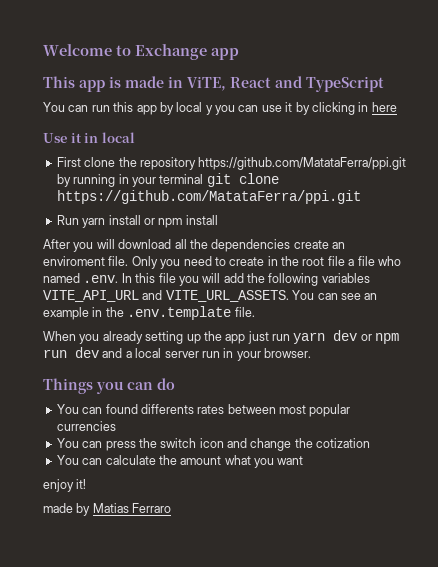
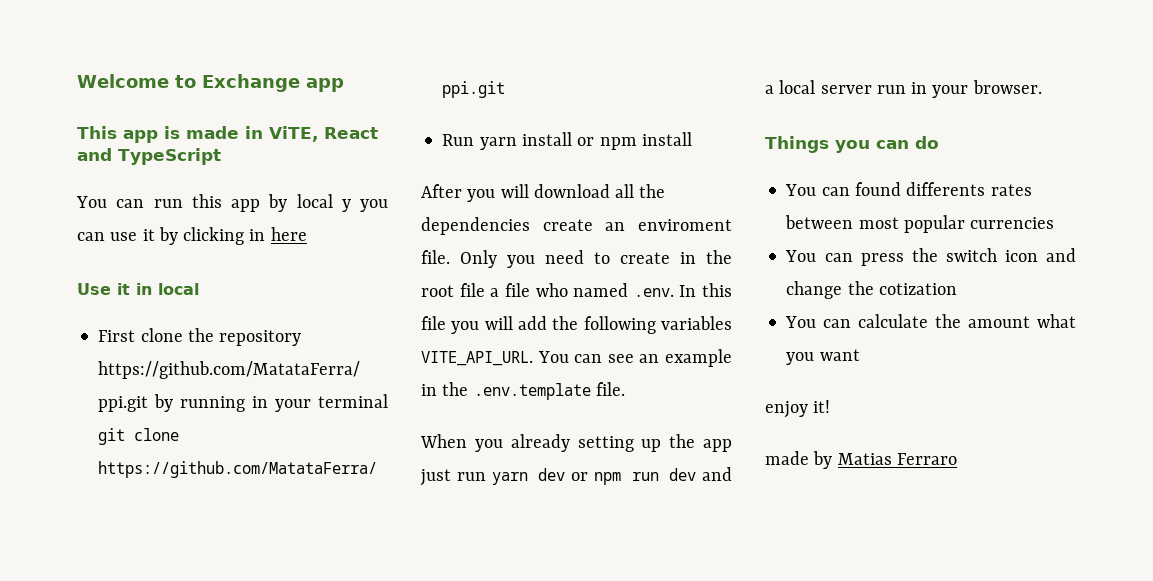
- Only you need to create in the root file a file who named .env. In this file you will add the following variables VITE_API_URL and VITE_URL_ASSETS.
+ Only you need to create in the root file a file who named .env. In this file you will add the following variables VITE_API_URL.

